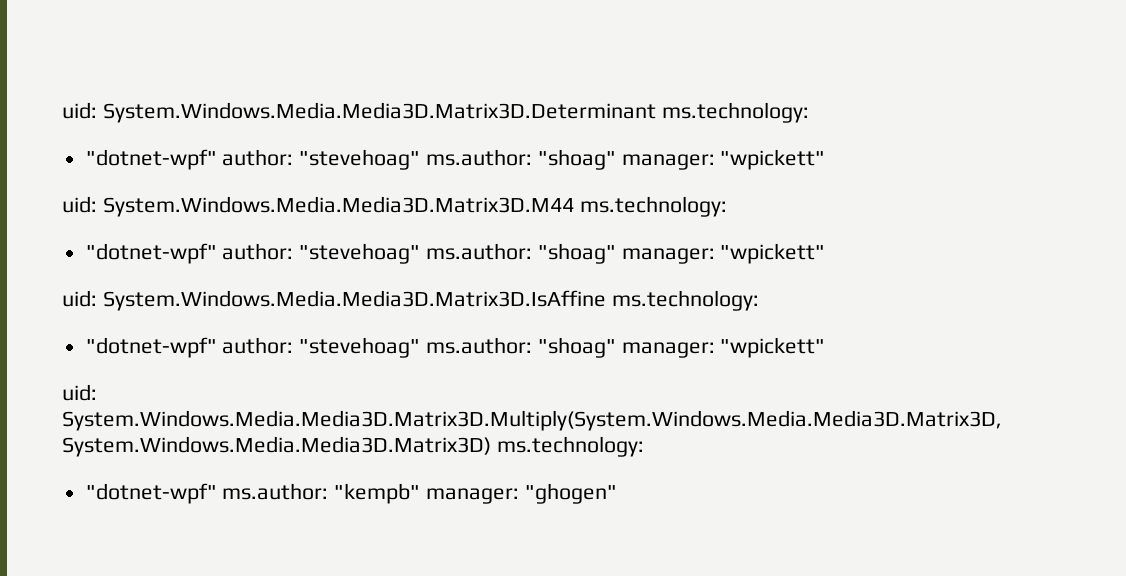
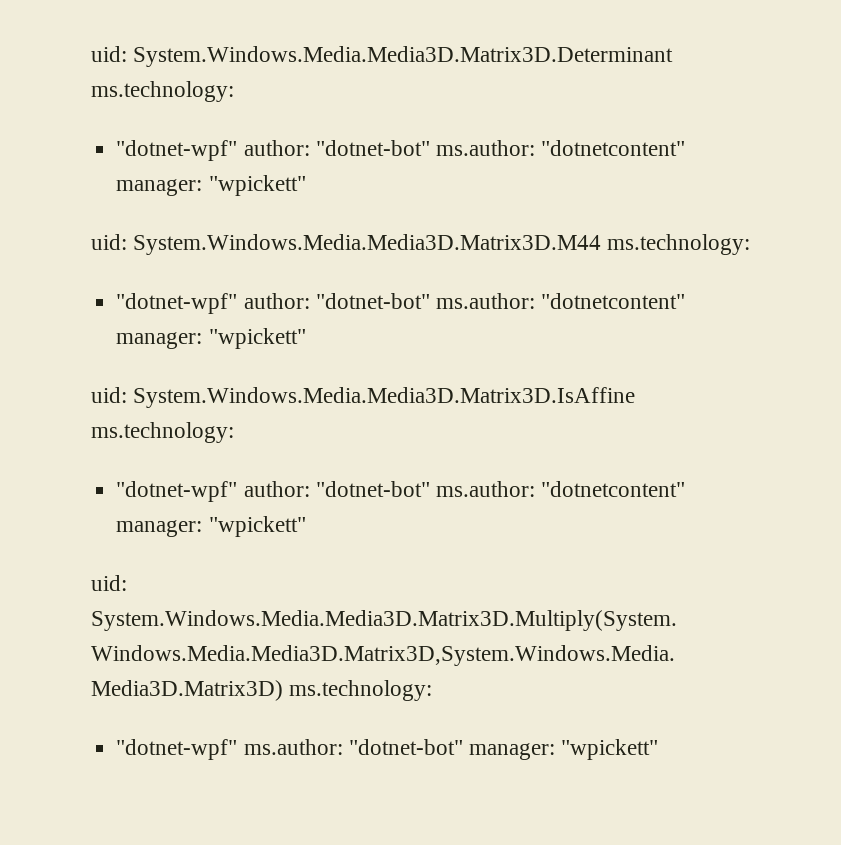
  uid: System.Windows.Media.Media3D.Matrix3D.Determinant ms.technology:
- "dotnet-wpf" author: "stevehoag" ms.author: "shoag" manager: "wpickett"
+ "dotnet-wpf" author: "dotnet-bot" ms.author: "dotnetcontent" manager: "wpickett"
  uid: System.Windows.Media.Media3D.Matrix3D.M44 ms.technology:
- "dotnet-wpf" author: "stevehoag" ms.author: "shoag" manager: "wpickett"
+ "dotnet-wpf" author: "dotnet-bot" ms.author: "dotnetcontent" manager: "wpickett"
  uid: System.Windows.Media.Media3D.Matrix3D.IsAffine ms.technology:
- "dotnet-wpf" author: "stevehoag" ms.author: "shoag" manager: "wpickett"
+ "dotnet-wpf" author: "dotnet-bot" ms.author: "dotnetcontent" manager: "wpickett"
- "dotnet-wpf" ms.author: "kempb" manager: "ghogen"
+ "dotnet-wpf" ms.author: "dotnet-bot" manager: "wpickett"

